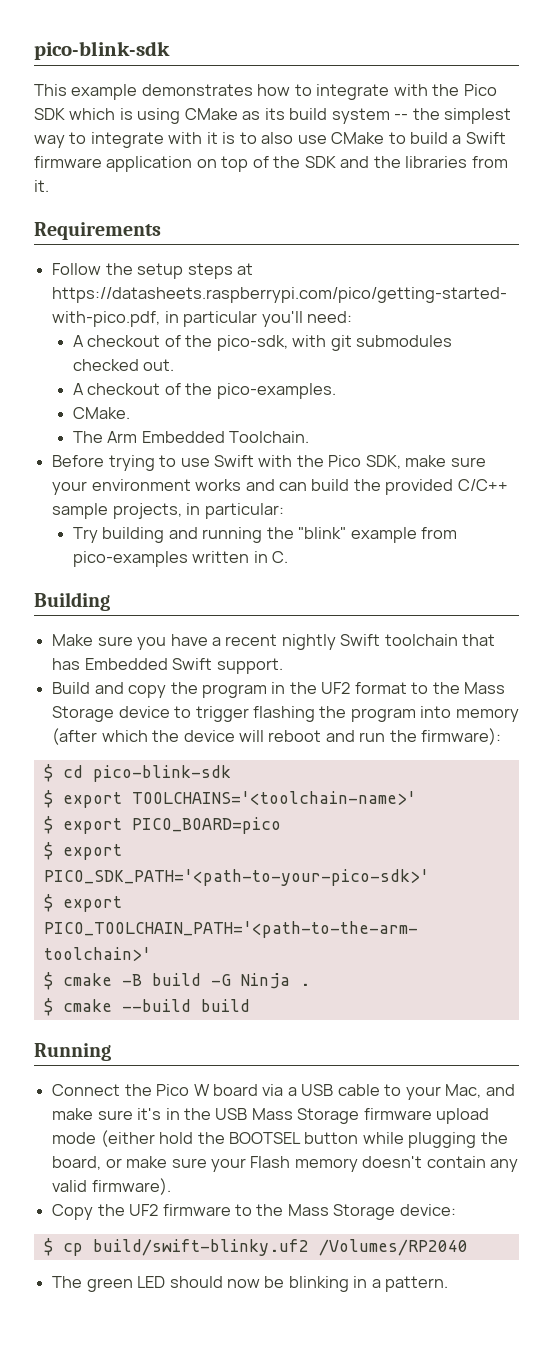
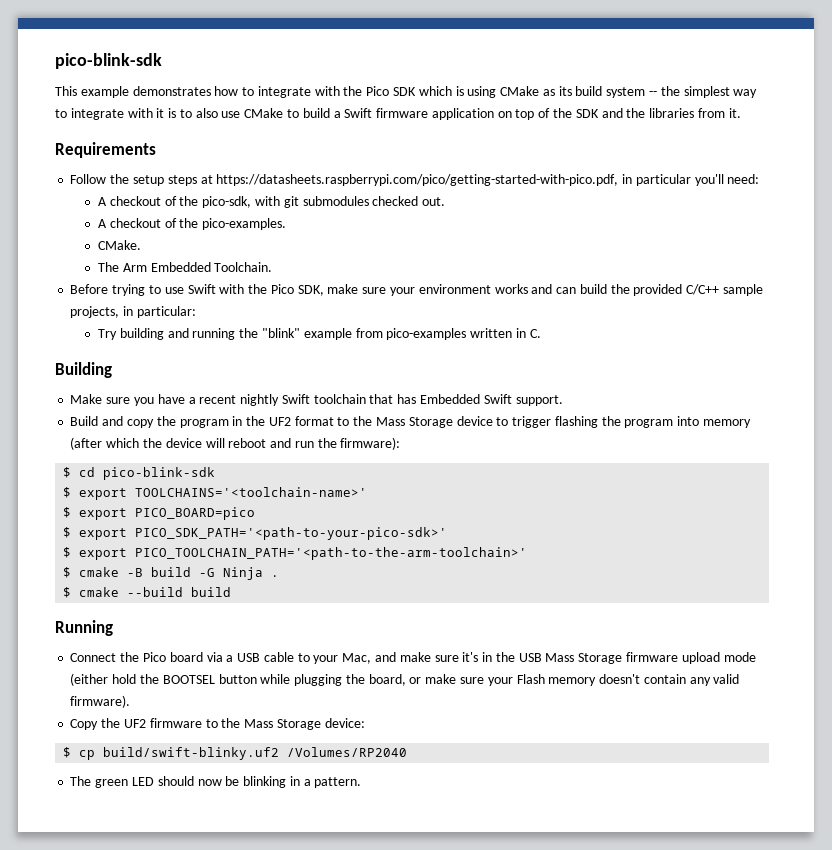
- Connect the Pico W board via a USB cable to your Mac, and make sure it's in the USB Mass Storage firmware upload mode (either hold the BOOTSEL button while plugging the board, or make sure your Flash memory doesn't contain any valid firmware).
+ Connect the Pico board via a USB cable to your Mac, and make sure it's in the USB Mass Storage firmware upload mode (either hold the BOOTSEL button while plugging the board, or make sure your Flash memory doesn't contain any valid firmware).

